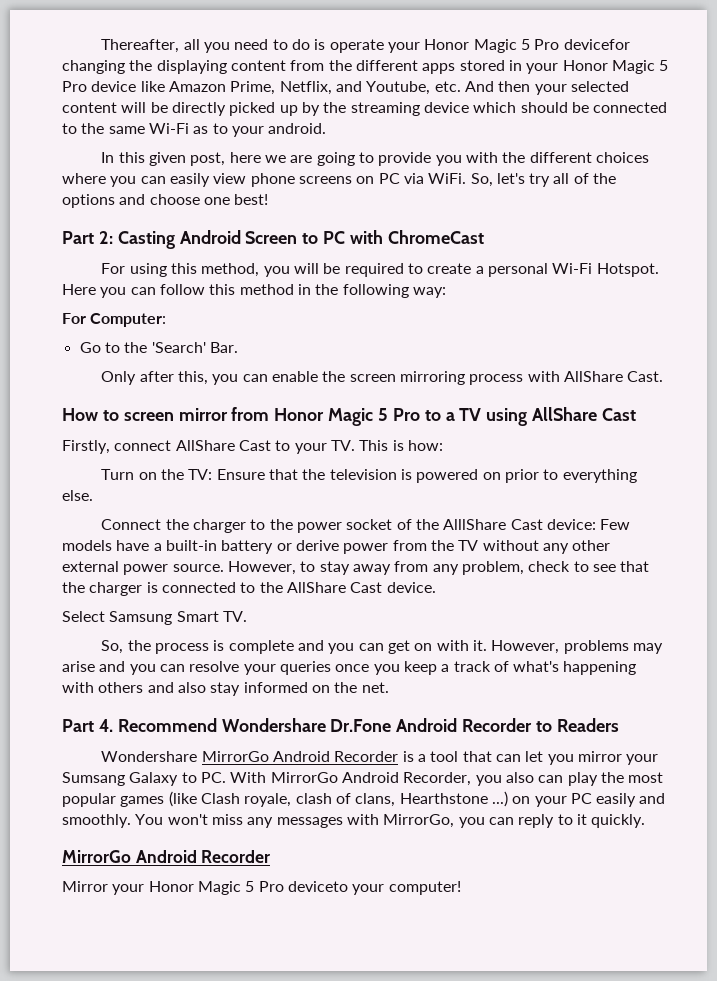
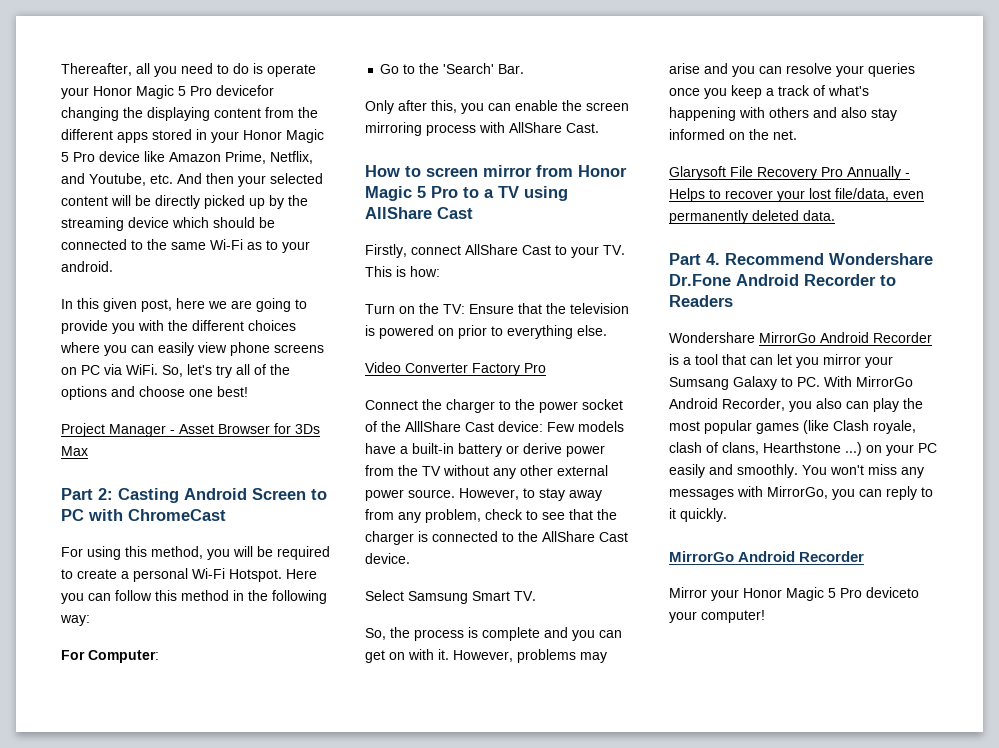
+ Project Manager - Asset Browser for 3Ds Max
+ Video Converter Factory Pro
+ Glarysoft File Recovery Pro Annually - Helps to recover your lost file/data, even permanently deleted data.

